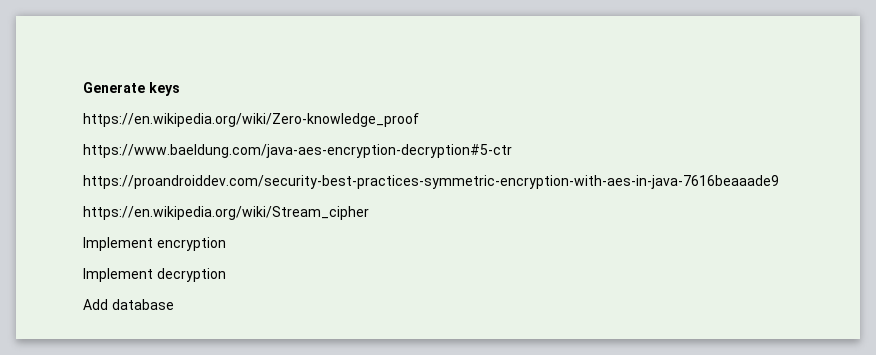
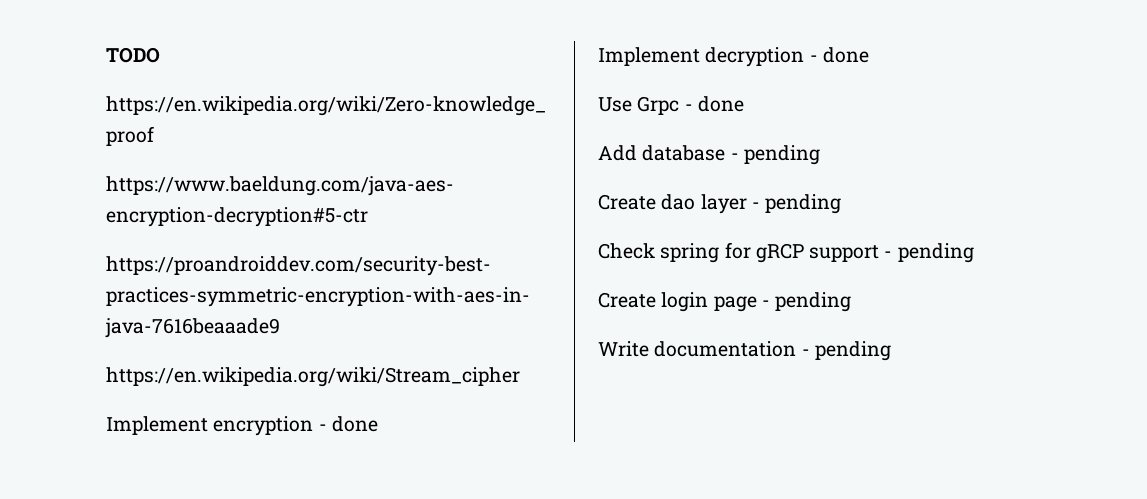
- Generate keys
+ TODO
- Implement encryption
+ Implement encryption - done
- Implement decryption
- Add database
+ Implement decryption - done
+ Use Grpc - done
+ Add database - pending
+ Create dao layer - pending
+ Check spring for gRCP support - pending
+ Create login page - pending
+ Write documentation - pending

